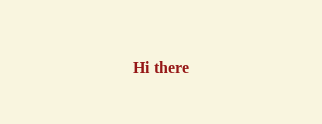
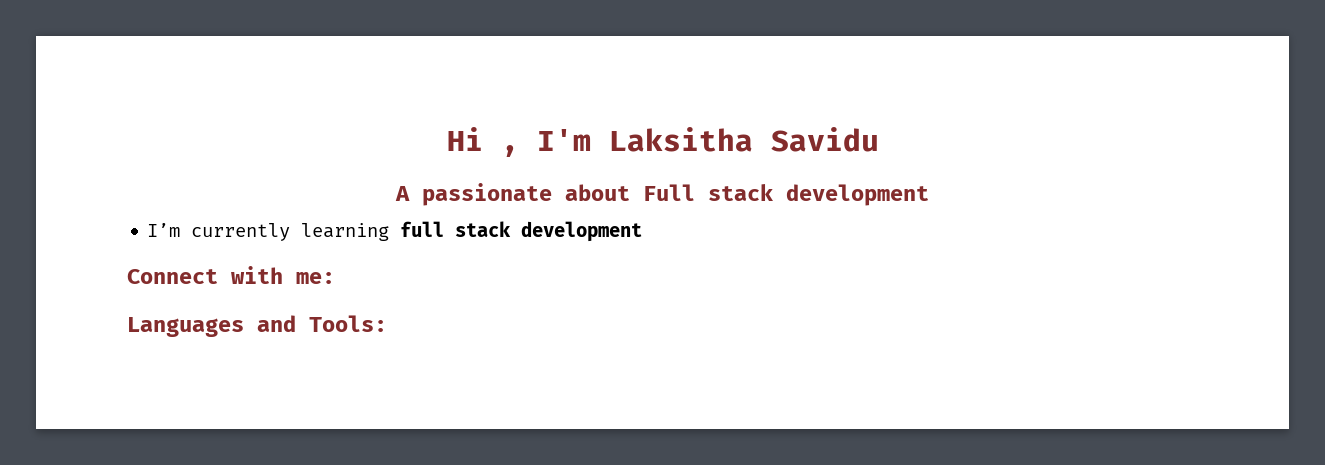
- Hi there
+ Hi , I'm Laksitha Savidu
+ A passionate about Full stack development
+ I’m currently learning full stack development
+ Connect with me:
+ Languages and Tools:

